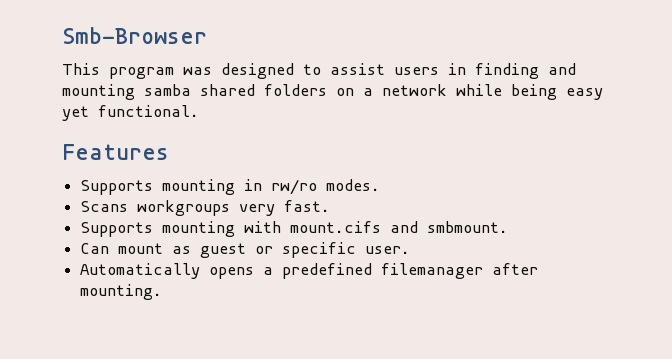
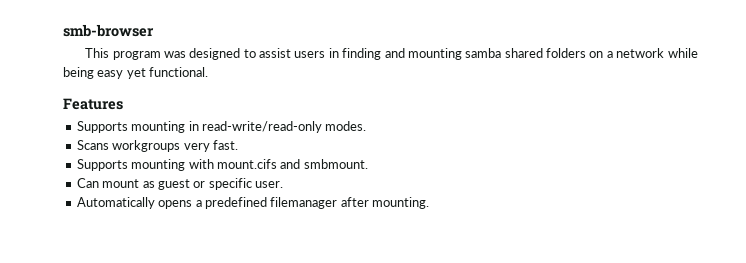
- Smb-Browser
+ smb-browser
- Supports mounting in rw/ro modes.
+ Supports mounting in read-write/read-only modes.

